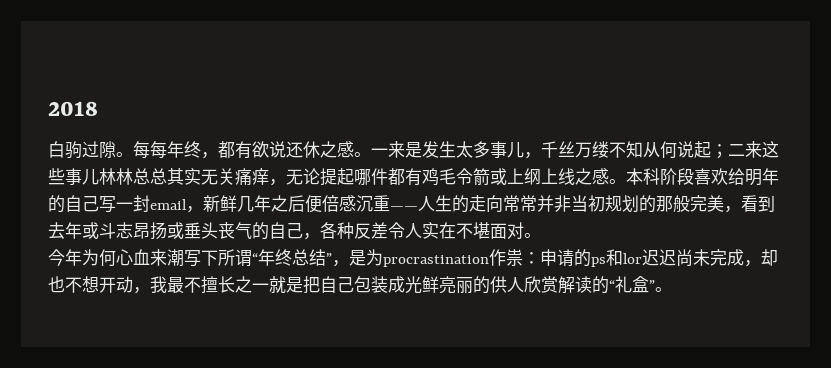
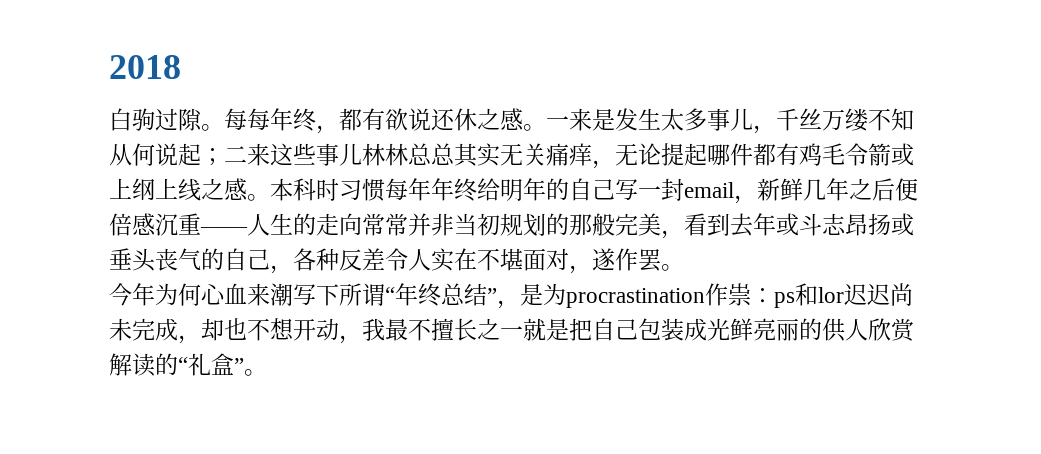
- 本科阶段喜欢给明年的自己写一封email，新鲜几年之后便倍感沉重——人生的走向常常并非当初规划的那般完美，看到去年或斗志昂扬或垂头丧气的自己，各种反差令人实在不堪面对。
+ 本科时习惯每年年终给明年的自己写一封email，新鲜几年之后便倍感沉重——人生的走向常常并非当初规划的那般完美，看到去年或斗志昂扬或垂头丧气的自己，各种反差令人实在不堪面对，遂作罢。
- 今年为何心血来潮写下所谓“年终总结”，是为procrastination作祟：申请的ps和lor迟迟尚未完成，却也不想开动，我最不擅长之一就是把自己包装成光鲜亮丽的供人欣赏解读的“礼盒”。
+ 今年为何心血来潮写下所谓“年终总结”，是为procrastination作祟：ps和lor迟迟尚未完成，却也不想开动，我最不擅长之一就是把自己包装成光鲜亮丽的供人欣赏解读的“礼盒”。

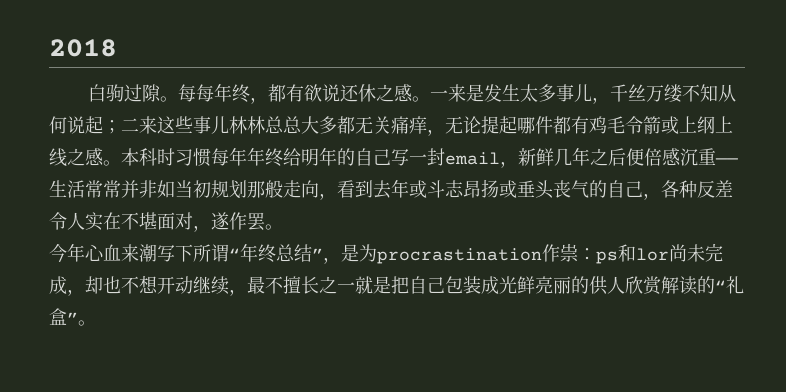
- 一来是发生太多事儿，千丝万缕不知从何说起；二来这些事儿林林总总其实无关痛痒，无论提起哪件都有鸡毛令箭或上纲上线之感。
+ 一来是发生太多事儿，千丝万缕不知从何说起；二来这些事儿林林总总大多都无关痛痒，无论提起哪件都有鸡毛令箭或上纲上线之感。
- 本科时习惯每年年终给明年的自己写一封email，新鲜几年之后便倍感沉重——人生的走向常常并非当初规划的那般完美，看到去年或斗志昂扬或垂头丧气的自己，各种反差令人实在不堪面对，遂作罢。
+ 本科时习惯每年年终给明年的自己写一封email，新鲜几年之后便倍感沉重——生活常常并非如当初规划那般走向，看到去年或斗志昂扬或垂头丧气的自己，各种反差令人实在不堪面对，遂作罢。
- 今年为何心血来潮写下所谓“年终总结”，是为procrastination作祟：ps和lor迟迟尚未完成，却也不想开动，我最不擅长之一就是把自己包装成光鲜亮丽的供人欣赏解读的“礼盒”。
+ 今年心血来潮写下所谓“年终总结”，是为procrastination作祟：ps和lor尚未完成，却也不想开动继续，最不擅长之一就是把自己包装成光鲜亮丽的供人欣赏解读的“礼盒”。

